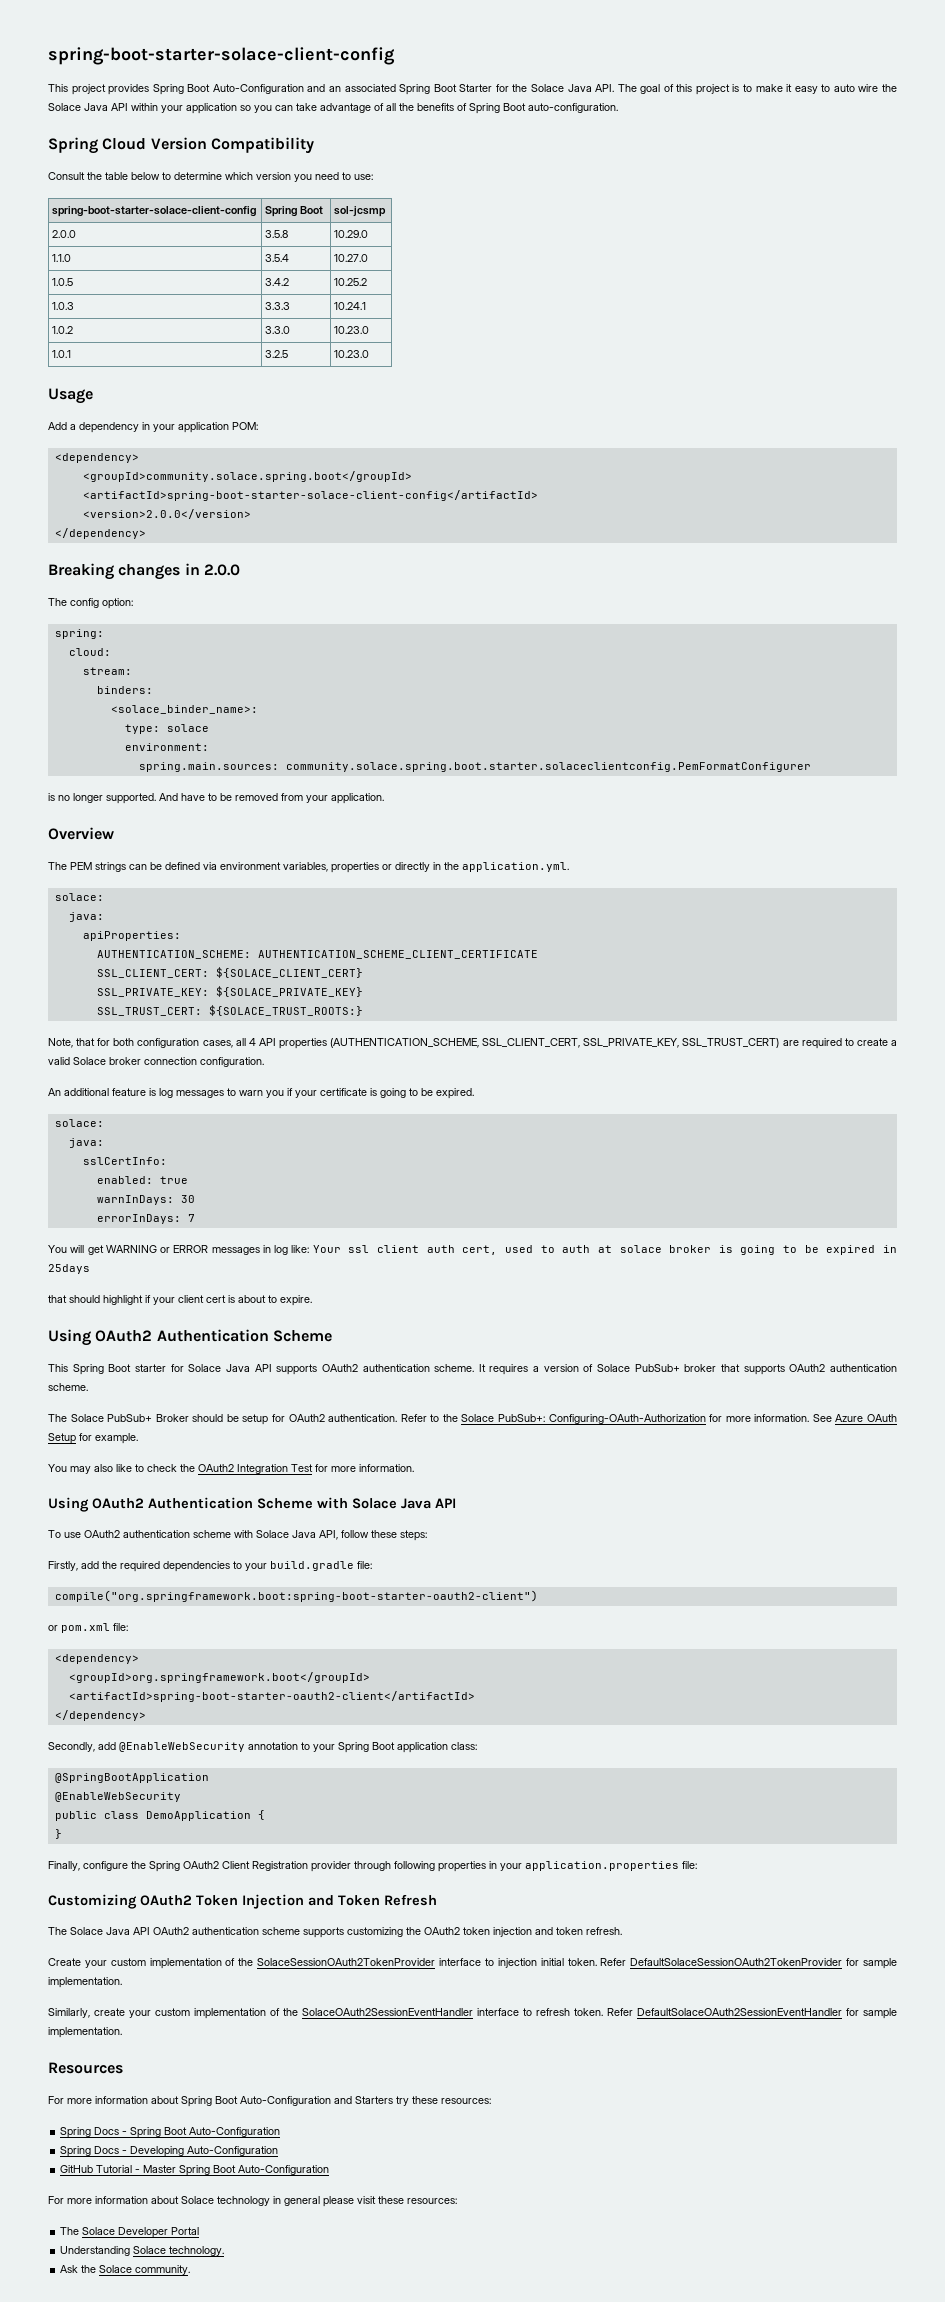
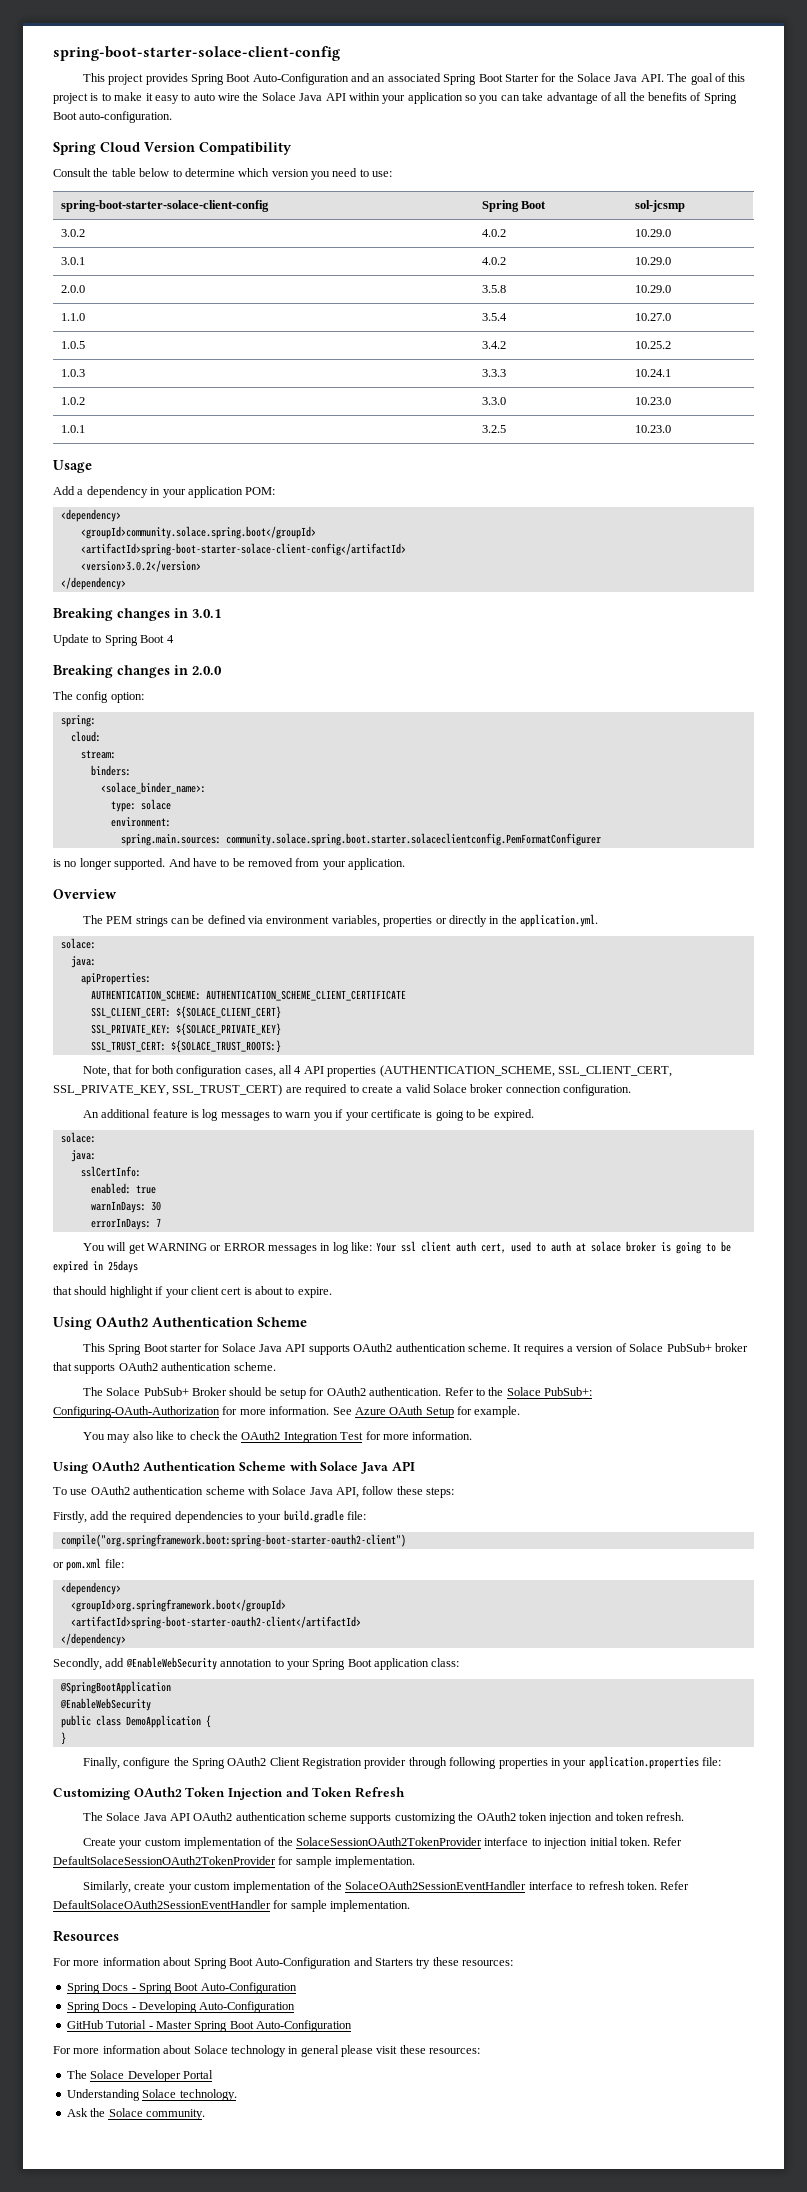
+ 3.0.2 | 4.0.2 | 10.29.0
+ 3.0.1 | 4.0.2 | 10.29.0
- <version>2.0.0</version>
+ <version>3.0.2</version>
  </dependency>
+ Breaking changes in 3.0.1
+ Update to Spring Boot 4

